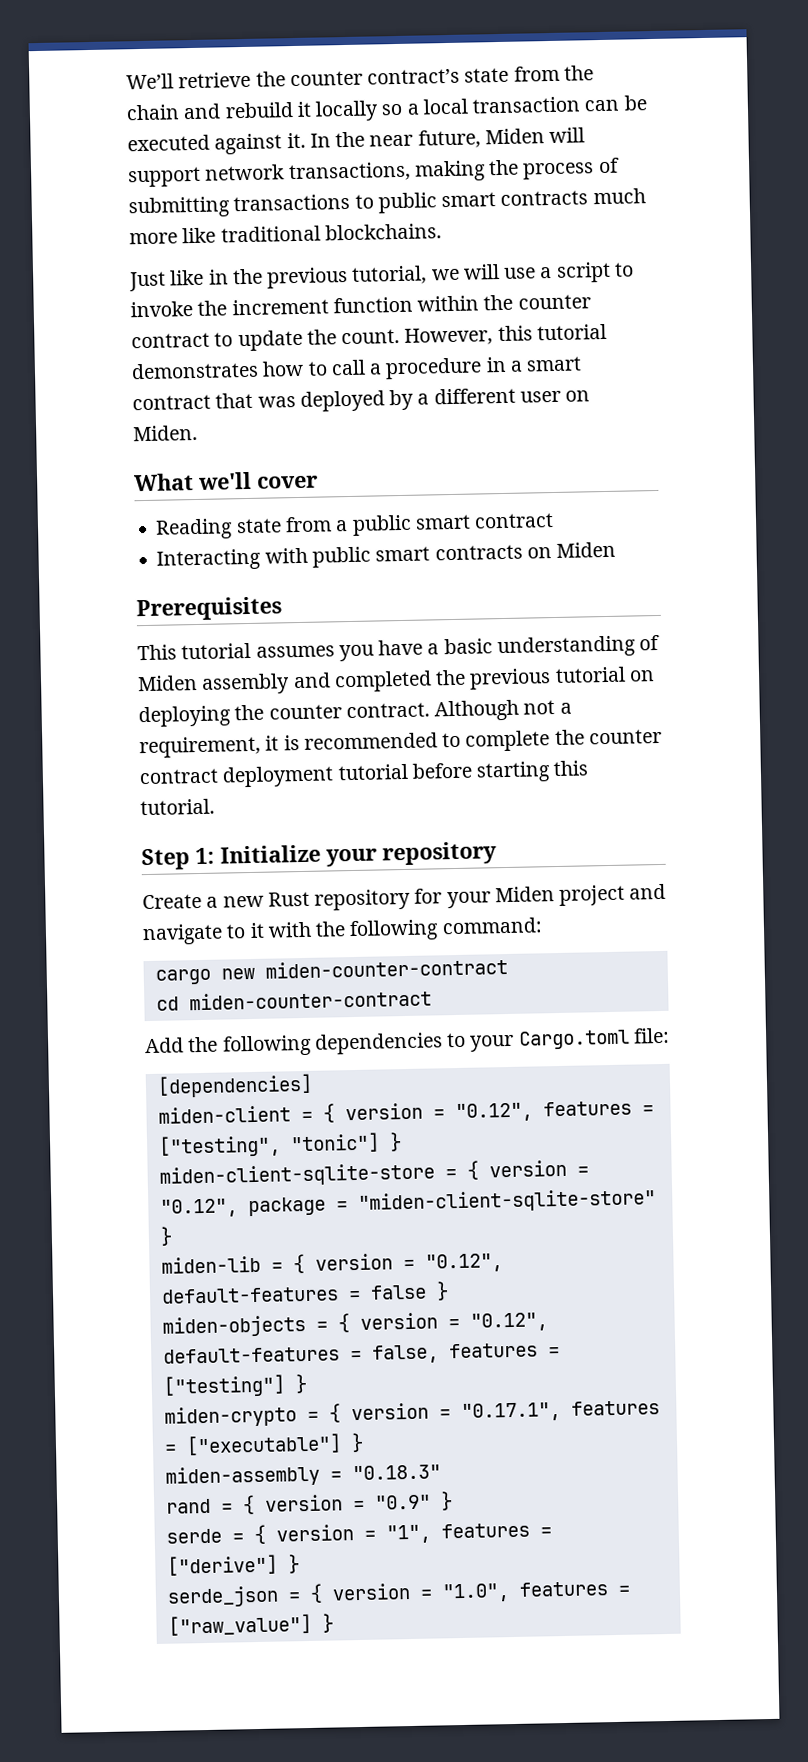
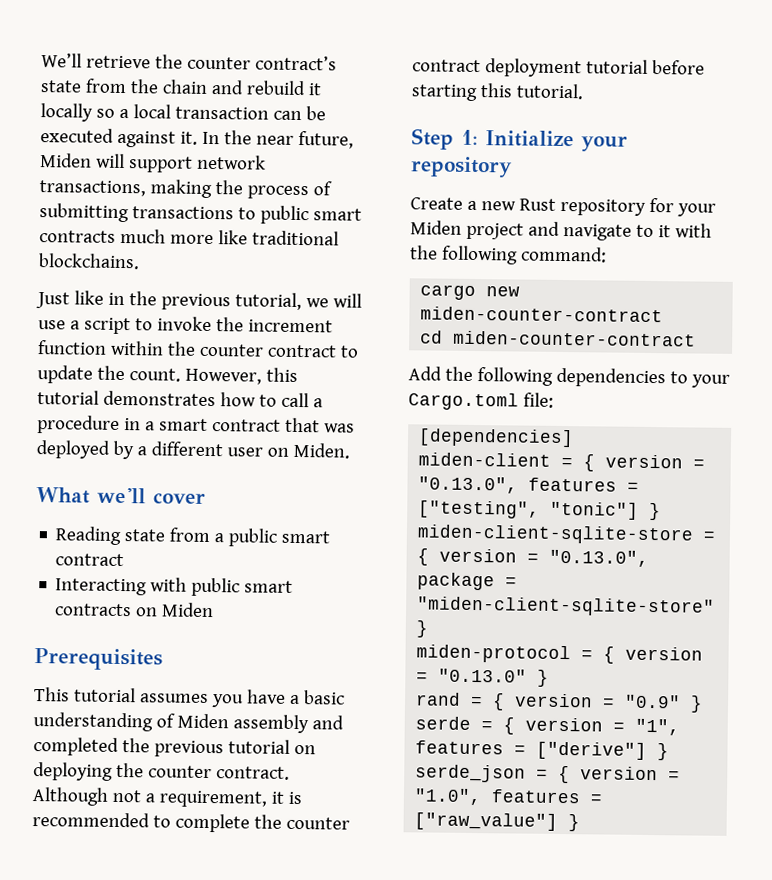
- miden-client = { version = "0.12", features = ["testing", "tonic"] }
+ miden-client = { version = "0.13.0", features = ["testing", "tonic"] }
- miden-client-sqlite-store = { version = "0.12", package = "miden-client-sqlite-store" }
+ miden-client-sqlite-store = { version = "0.13.0", package = "miden-client-sqlite-store" }
- miden-lib = { version = "0.12", default-features = false }
- miden-objects = { version = "0.12", default-features = false, features = ["testing"] }
- miden-crypto = { version = "0.17.1", features = ["executable"] }
- miden-assembly = "0.18.3"
+ miden-protocol = { version = "0.13.0" }

